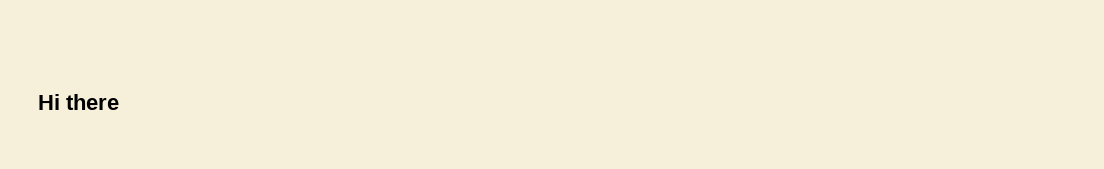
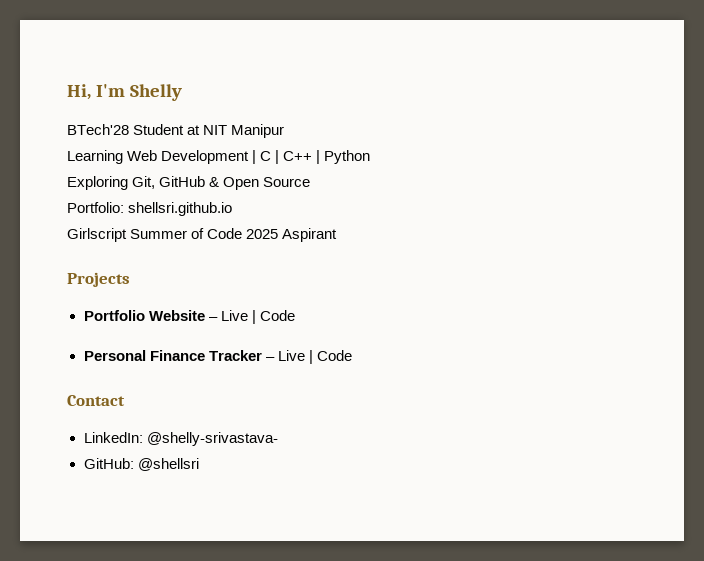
- Hi there
+ Hi, I'm Shelly
+ BTech'28 Student at NIT Manipur
+ Learning Web Development | C | C++ | Python
+ Exploring Git, GitHub & Open Source
+ Portfolio: shellsri.github.io
+ Girlscript Summer of Code 2025 Aspirant
+ Projects
+ Portfolio Website – Live | Code
+ Personal Finance Tracker – Live | Code
+ Contact
+ LinkedIn: @shelly-srivastava-
+ GitHub: @shellsri

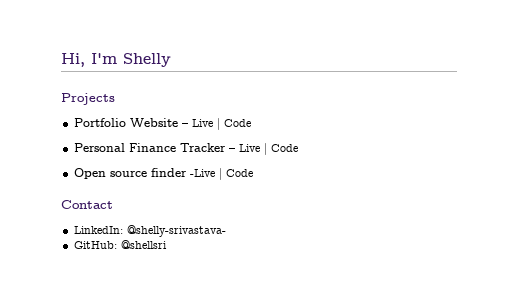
- BTech'28 Student at NIT Manipur
- Learning Web Development | C | C++ | Python
- Exploring Git, GitHub & Open Source
- Portfolio: shellsri.github.io
- Girlscript Summer of Code 2025 Aspirant
+ Open source finder -Live | Code

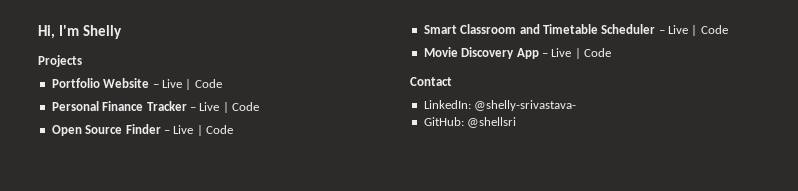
- Open source finder -Live | Code
+ Open Source Finder – Live | Code
+ Smart Classroom and Timetable Scheduler – Live | Code
+ Movie Discovery App – Live | Code

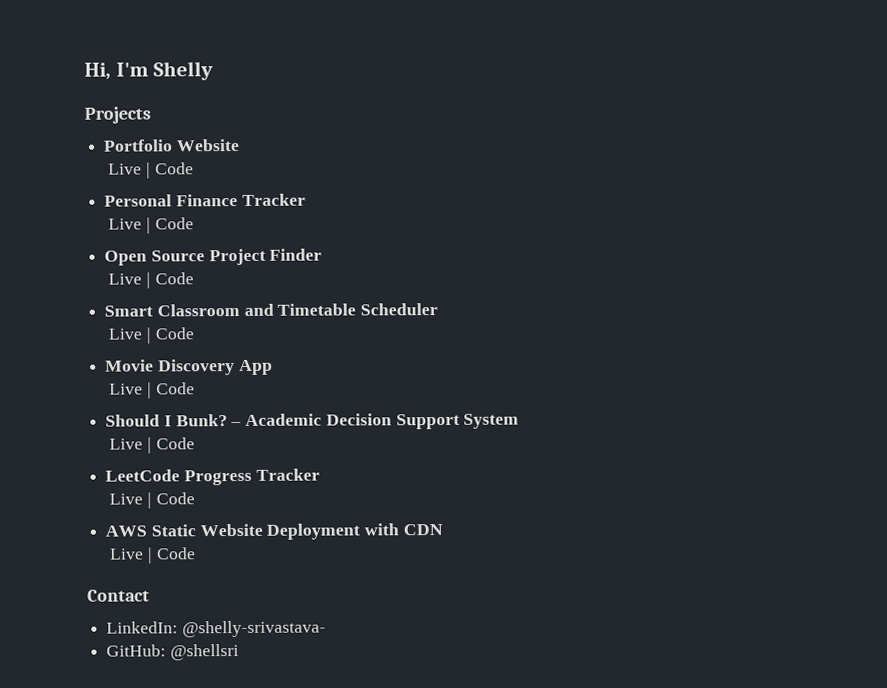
- Portfolio Website – Live | Code
+ Portfolio Website
+ Live | Code
- Personal Finance Tracker – Live | Code
+ Personal Finance Tracker
+ Live | Code
- Open Source Finder – Live | Code
+ Open Source Project Finder
+ Live | Code
- Smart Classroom and Timetable Scheduler – Live | Code
+ Smart Classroom and Timetable Scheduler
+ Live | Code
- Movie Discovery App – Live | Code
+ Movie Discovery App
+ Live | Code
+ Should I Bunk? – Academic Decision Support System
+ Live | Code
+ LeetCode Progress Tracker
+ Live | Code
+ AWS Static Website Deployment with CDN
+ Live | Code

